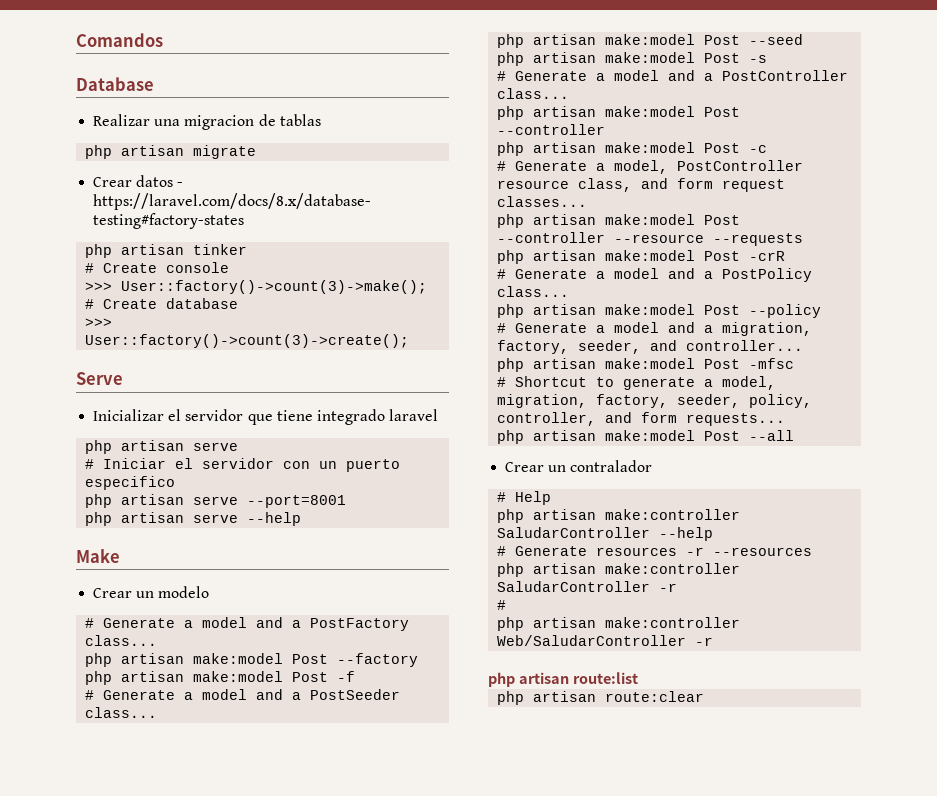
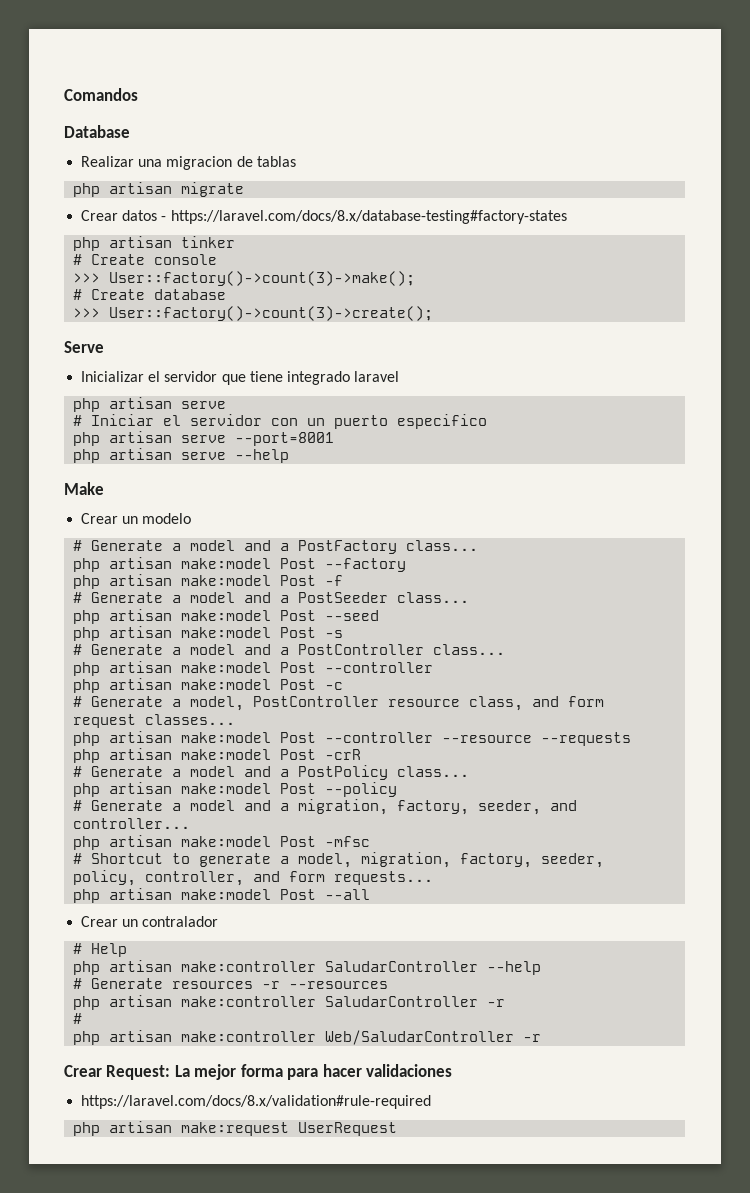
- php artisan route:list
- php artisan route:clear
+ Crear Request: La mejor forma para hacer validaciones
+ https://laravel.com/docs/8.x/validation#rule-required
+ php artisan make:request UserRequest

